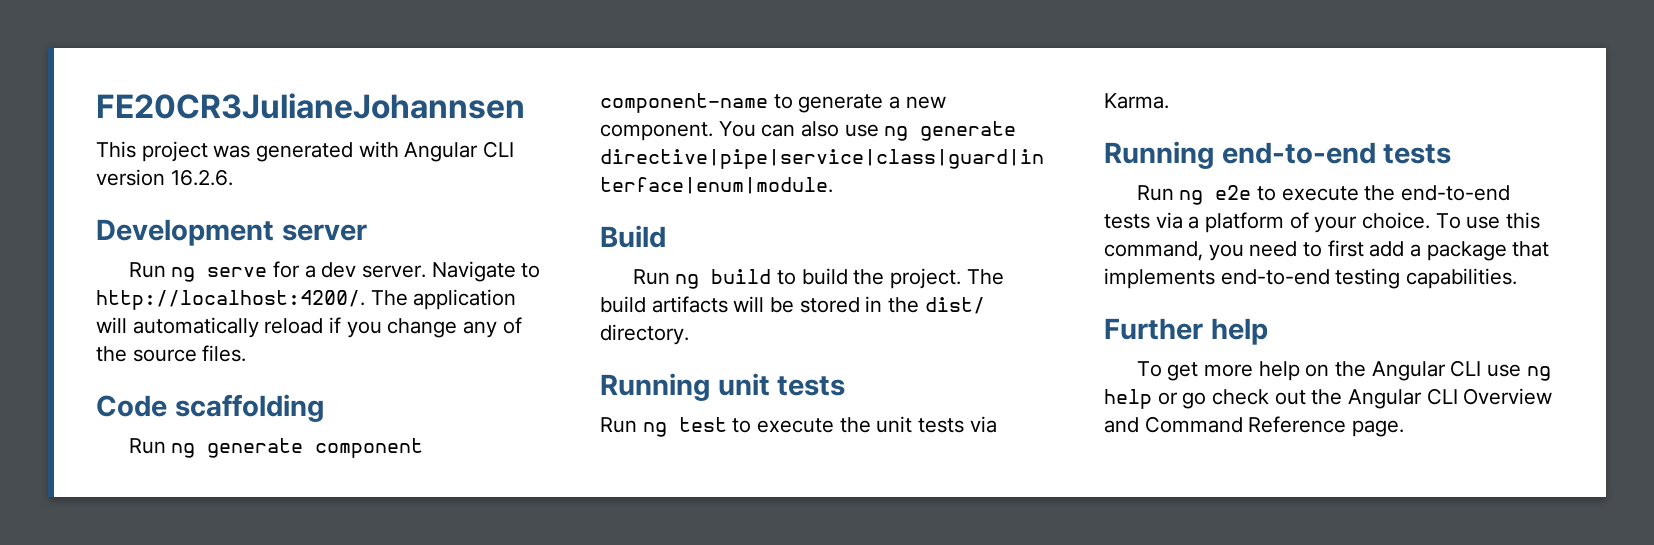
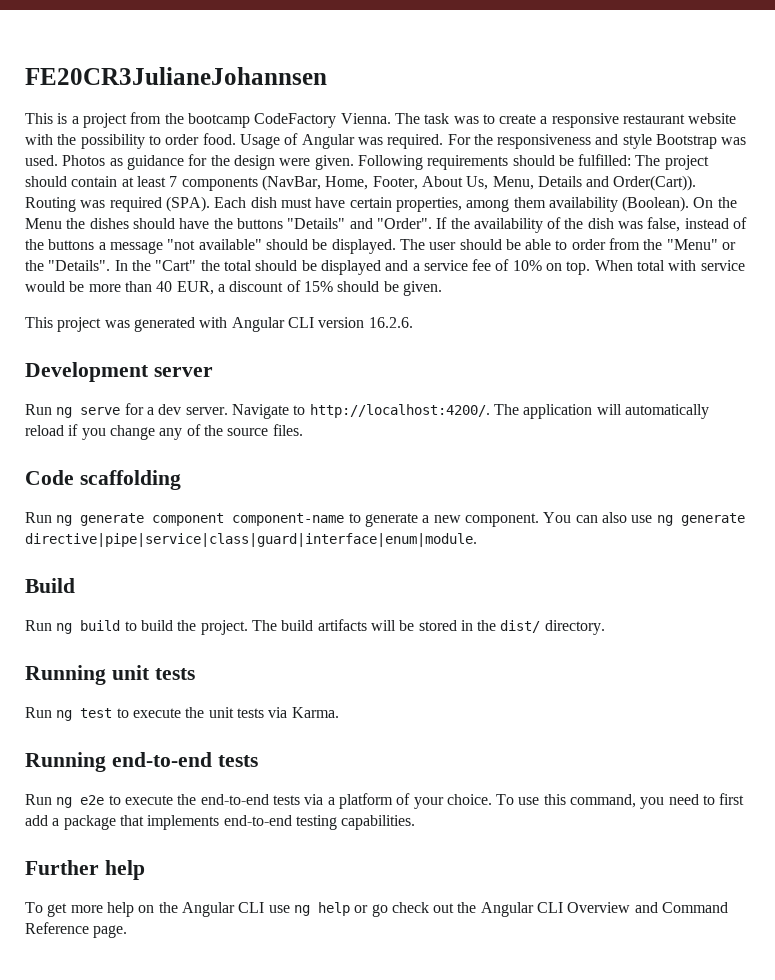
+ This is a project from the bootcamp CodeFactory Vienna. The task was to create a responsive restaurant website with the possibility to order food. Usage of Angular was required. For the responsiveness and style Bootstrap was used. Photos as guidance for the design were given. Following requirements should be fulfilled: The project should contain at least 7 components (NavBar, Home, Footer, About Us, Menu, Details and Order(Cart)). Routing was required (SPA). Each dish must have certain properties, among them availability (Boolean). On the Menu the dishes should have the buttons "Details" and "Order". If the availability of the dish was false, instead of the buttons a message "not available" should be displayed. The user should be able to order from the "Menu" or the "Details". In the "Cart" the total should be displayed and a service fee of 10% on top. When total with service would be more than 40 EUR, a discount of 15% should be given.

